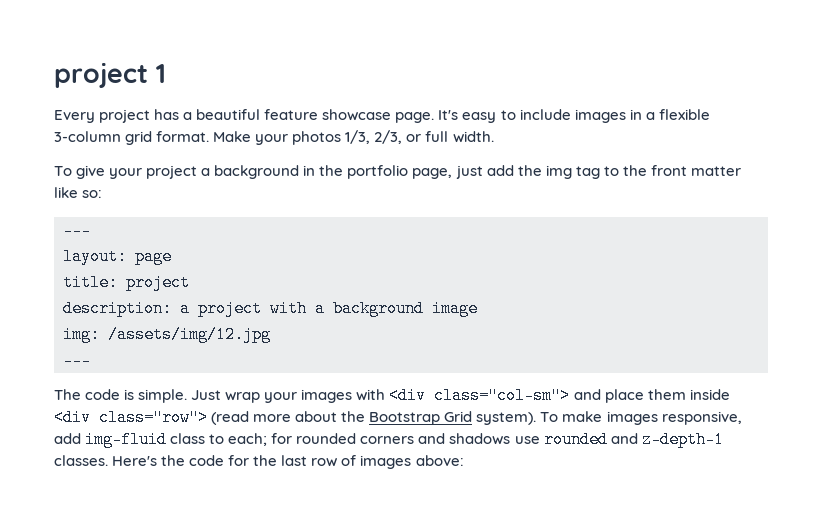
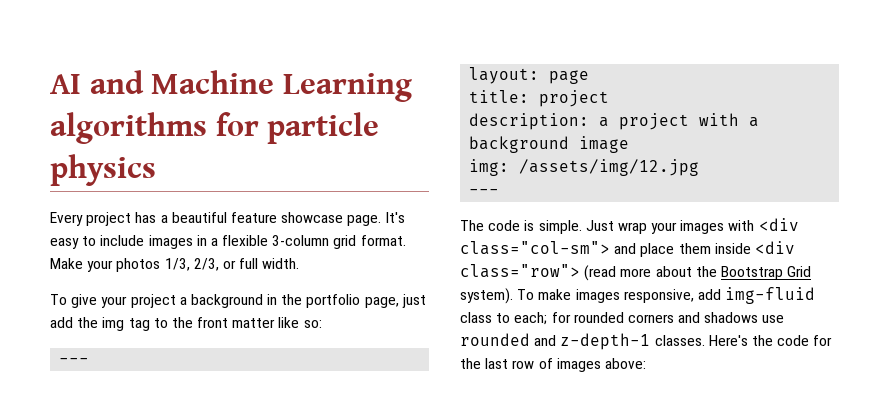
- project 1
+ AI and Machine Learning algorithms for particle physics

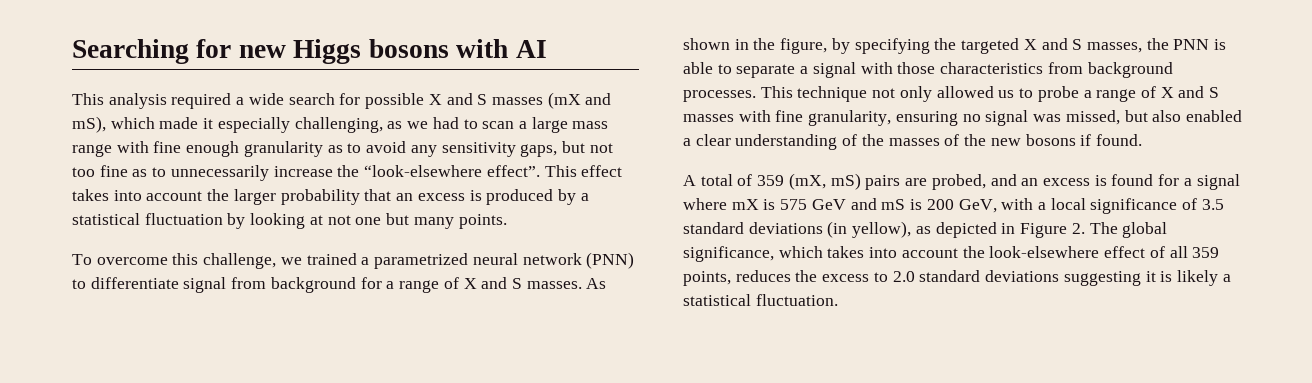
- AI and Machine Learning algorithms for particle physics
- Every project has a beautiful feature showcase page. It's easy to include images in a flexible 3-column grid format. Make your photos 1/3, 2/3, or full width.
- To give your project a background in the portfolio page, just add the img tag to the front matter like so:
- ---
- layout: page
- title: project
- description: a project with a background image
- img: /assets/img/12.jpg
- ---
- The code is simple. Just wrap your images with <div class="col-sm"> and place them inside <div class="row"> (read more about the Bootstrap Grid system). To make images responsive, add img-fluid class to each; for rounded corners and shadows use rounded and z-depth-1 classes. Here's the code for the last row of images above:
+ Searching for new Higgs bosons with AI
+ This analysis required a wide search for possible X and S masses (mX and mS), which made it especially challenging, as we had to scan a large mass range with fine enough granularity as to avoid any sensitivity gaps, but not too fine as to unnecessarily increase the “look-elsewhere effect”. This effect takes into account the larger probability that an excess is produced by a statistical fluctuation by looking at not one but many points.
+ To overcome this challenge, we trained a parametrized neural network (PNN) to differentiate signal from background for a range of X and S masses. As shown in the figure, by specifying the targeted X and S masses, the PNN is able to separate a signal with those characteristics from background processes. This technique not only allowed us to probe a range of X and S masses with fine granularity, ensuring no signal was missed, but also enabled a clear understanding of the masses of the new bosons if found.
+ A total of 359 (mX, mS) pairs are probed, and an excess is found for a signal where mX is 575 GeV and mS is 200 GeV, with a local significance of 3.5 standard deviations (in yellow), as depicted in Figure 2. The global significance, which takes into account the look-elsewhere effect of all 359 points, reduces the excess to 2.0 standard deviations suggesting it is likely a statistical fluctuation.

